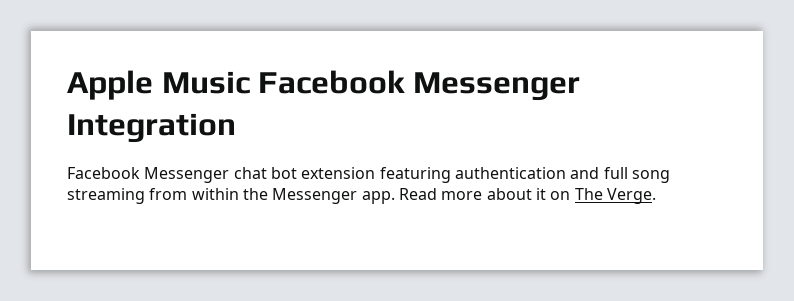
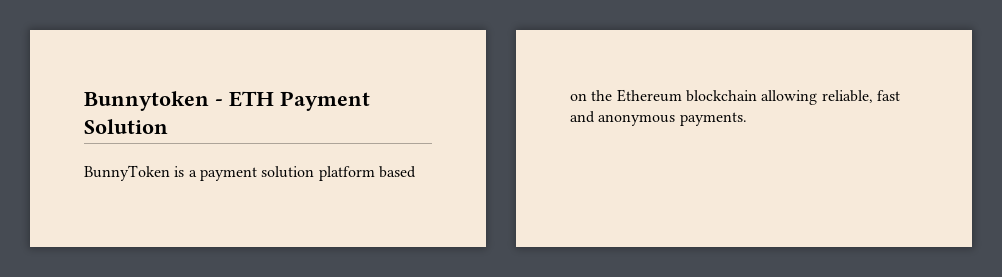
- Apple Music Facebook Messenger Integration
- Facebook Messenger chat bot extension featuring authentication and full song streaming from within the Messenger app. Read more about it on The Verge.
+ Bunnytoken - ETH Payment Solution
+ BunnyToken is a payment solution platform based on the Ethereum blockchain allowing reliable, fast and anonymous payments.

